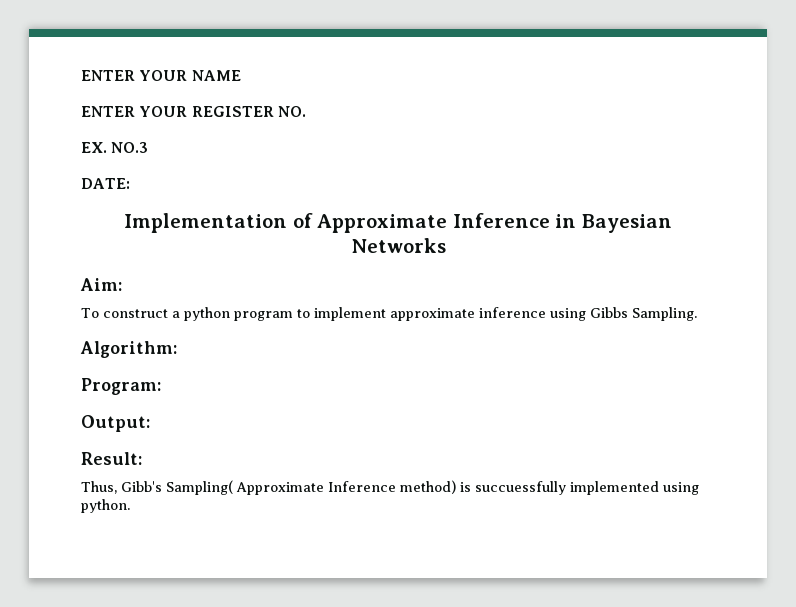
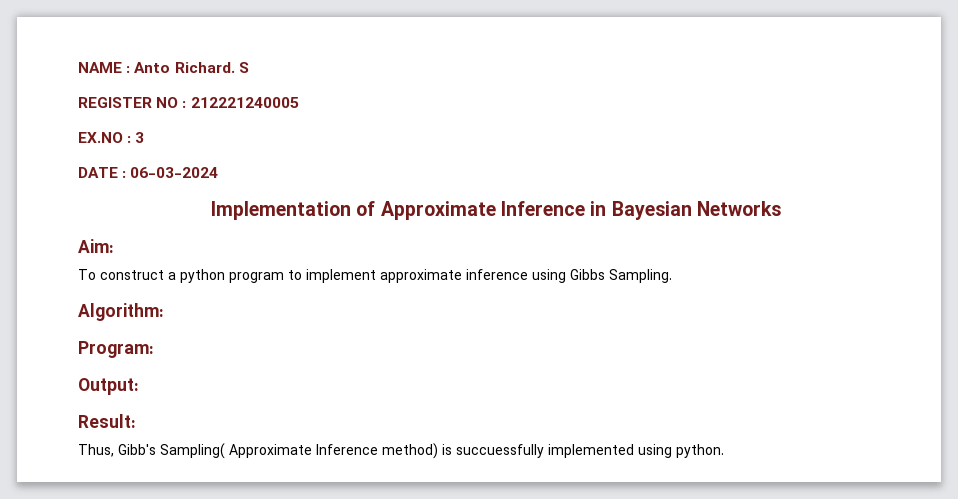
- ENTER YOUR NAME
- ENTER YOUR REGISTER NO.
- EX. NO.3
- DATE:
+ NAME : Anto Richard. S
+ REGISTER NO : 212221240005
+ EX.NO : 3
+ DATE : 06-03-2024

